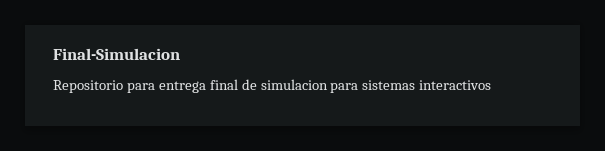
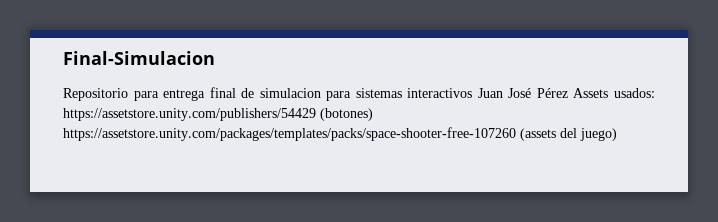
- Repositorio para entrega final de simulacion para sistemas interactivos
+ Repositorio para entrega final de simulacion para sistemas interactivos Juan José Pérez Assets usados: https://assetstore.unity.com/publishers/54429 (botones) https://assetstore.unity.com/packages/templates/packs/space-shooter-free-107260 (assets del juego)

